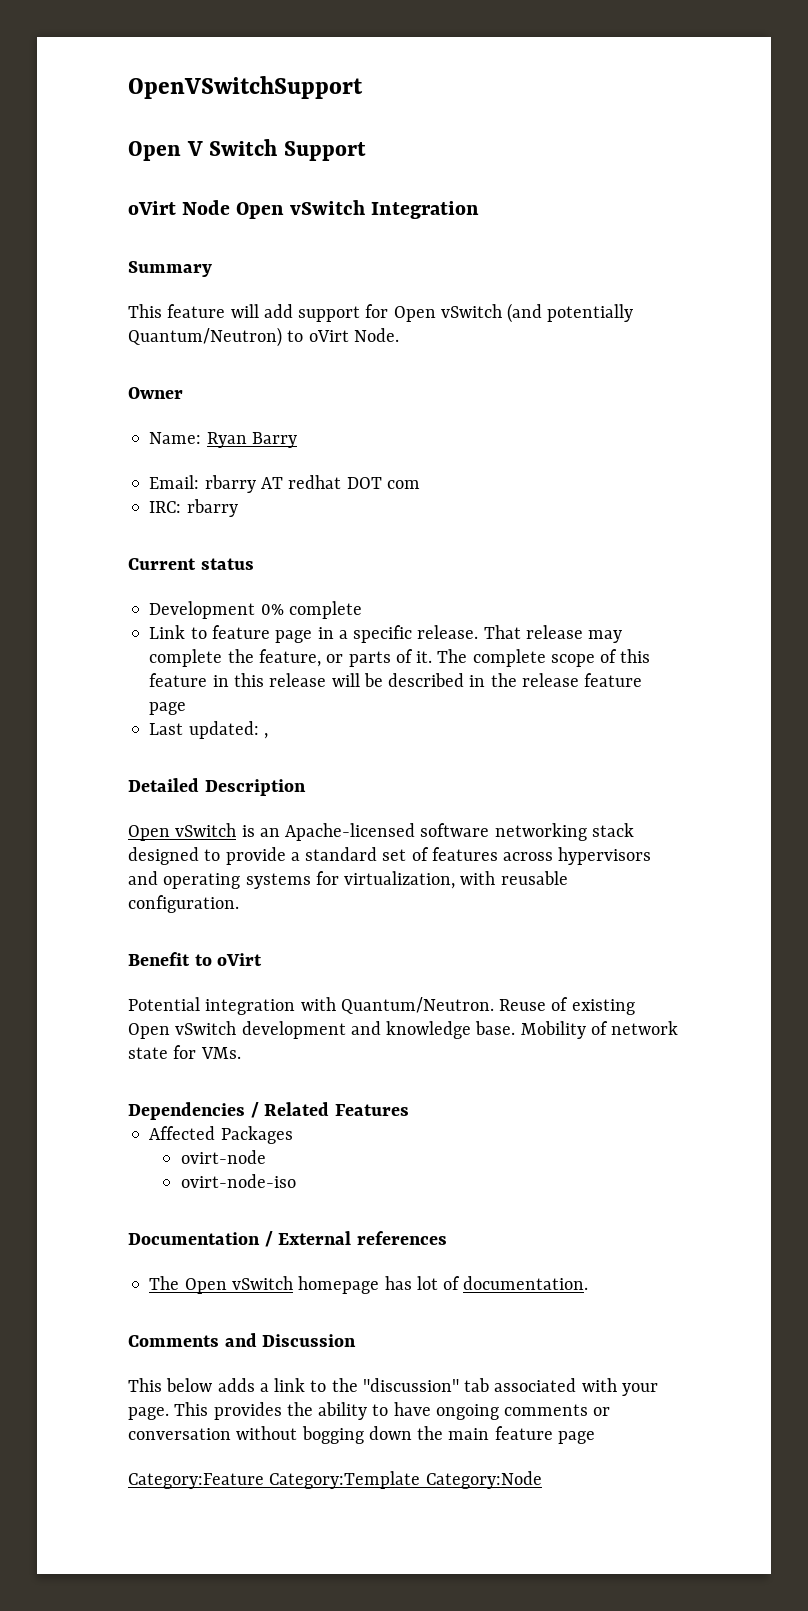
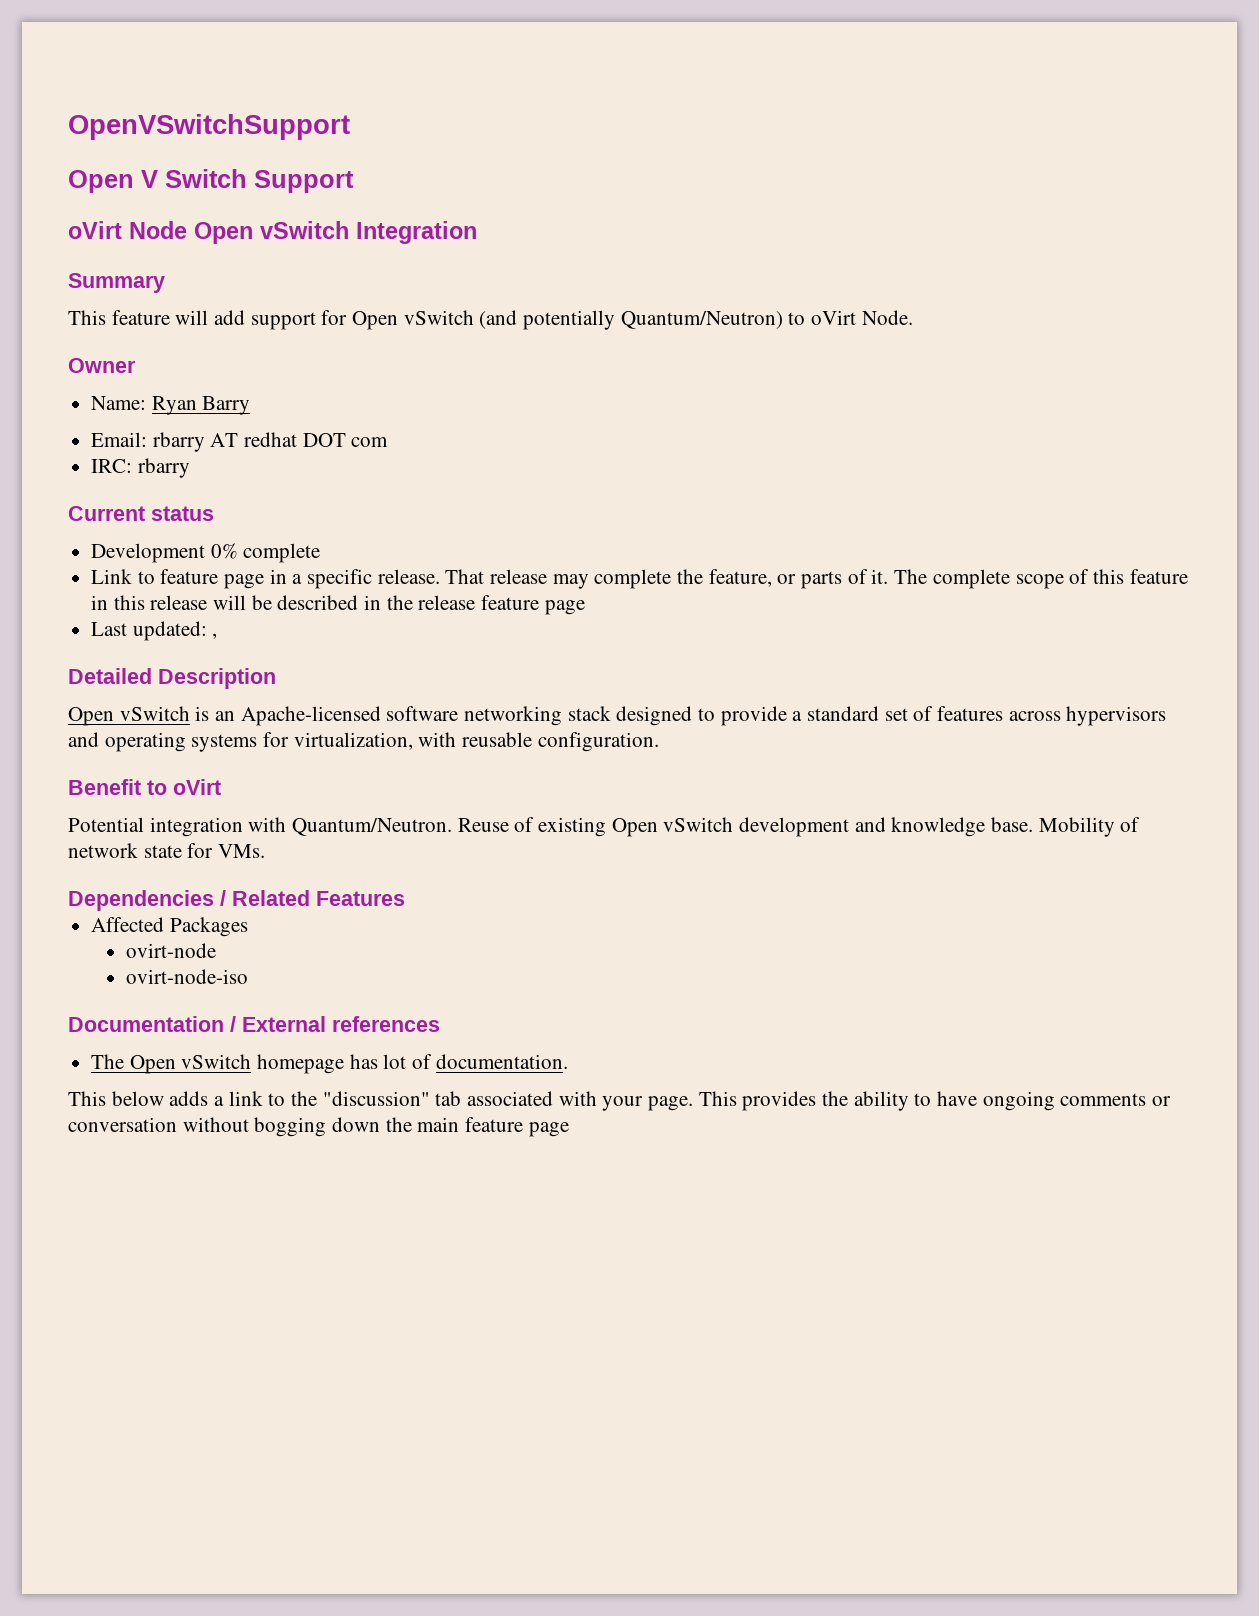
- Comments and Discussion
- Category:Feature Category:Template Category:Node

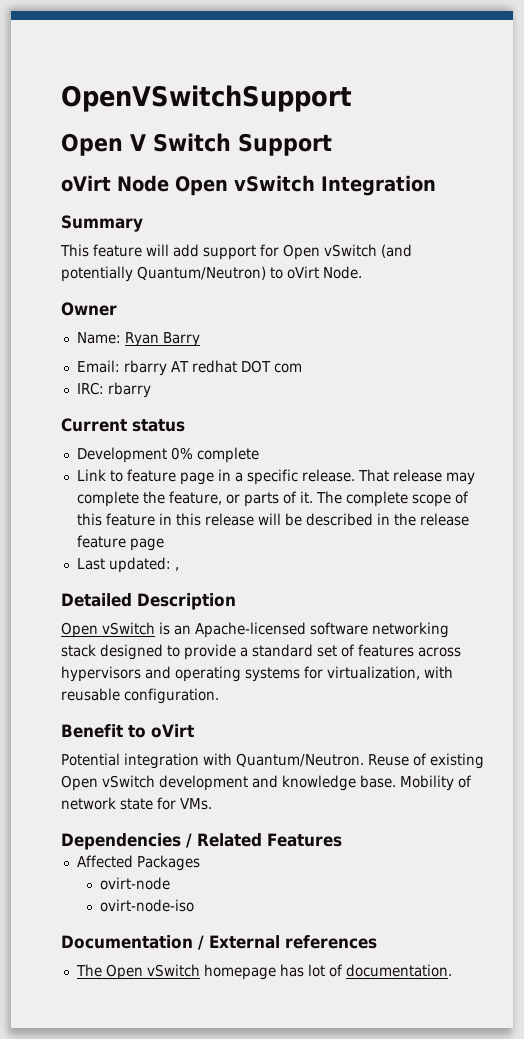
- This below adds a link to the "discussion" tab associated with your page. This provides the ability to have ongoing comments or conversation without bogging down the main feature page

